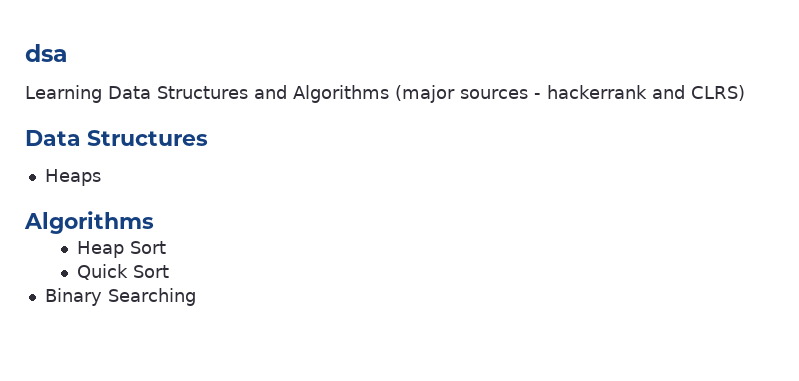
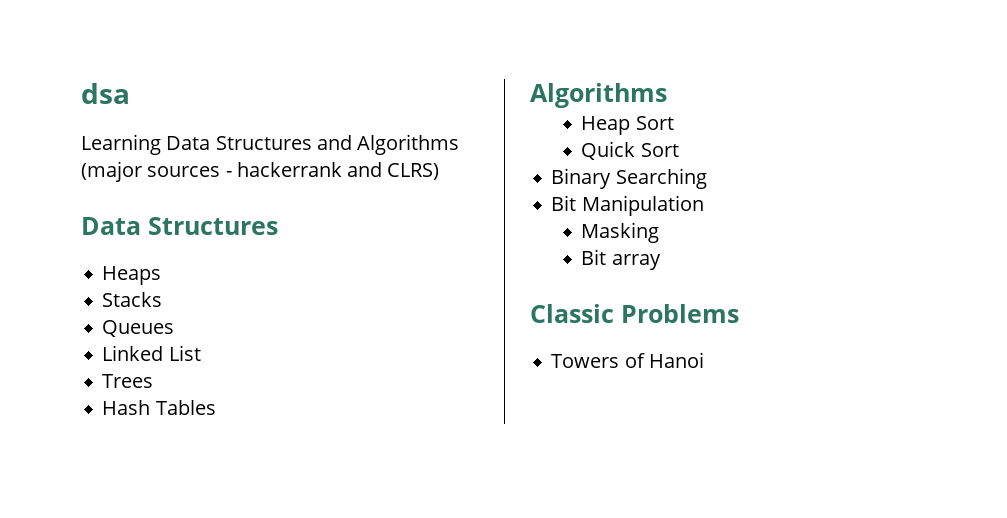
+ Stacks
+ Queues
+ Linked List
+ Trees
+ Hash Tables
+ Bit Manipulation
+ Masking
+ Bit array
+ Classic Problems
+ Towers of Hanoi

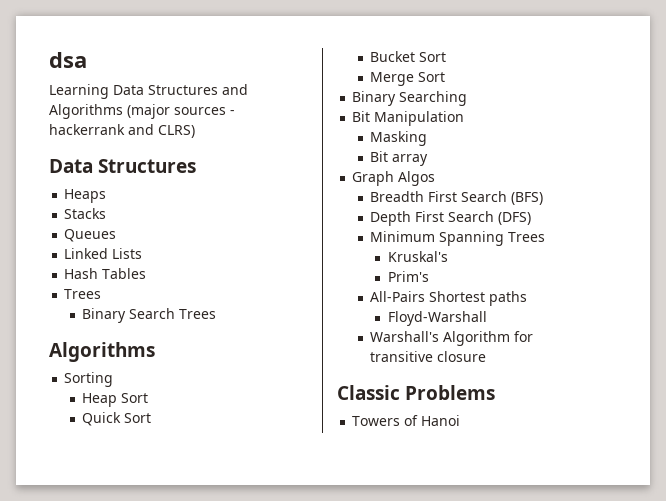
- Linked List
- Trees
+ Linked Lists
  Hash Tables
+ Trees
+ Binary Search Trees
  Algorithms
+ Sorting
+ Bucket Sort
+ Merge Sort
+ Graph Algos
+ Breadth First Search (BFS)
+ Depth First Search (DFS)
+ Minimum Spanning Trees
+ Kruskal's
+ Prim's
+ All-Pairs Shortest paths
+ Floyd-Warshall
+ Warshall's Algorithm for transitive closure

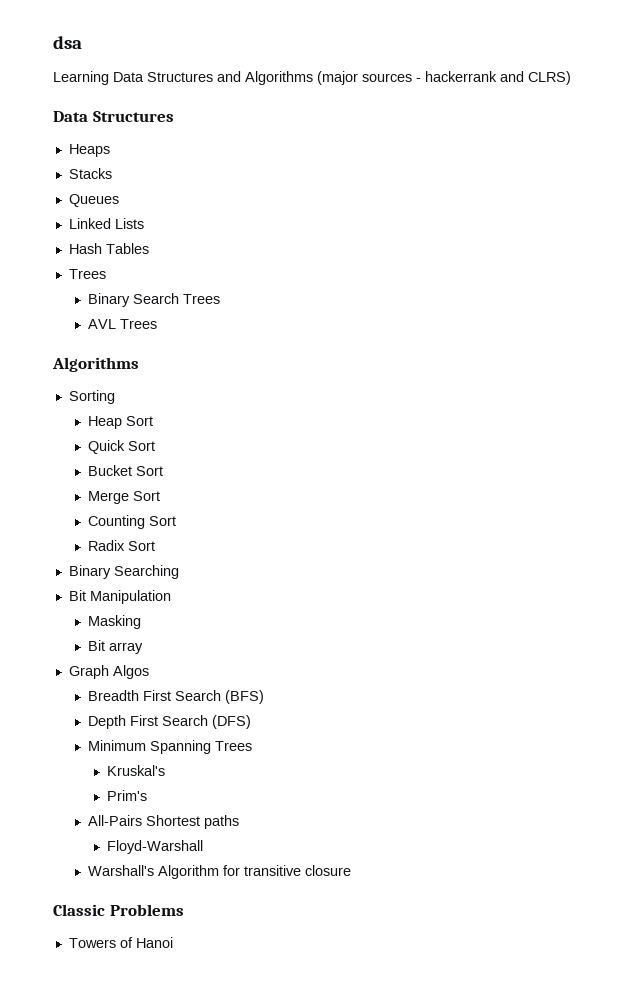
+ AVL Trees
+ Counting Sort
+ Radix Sort

